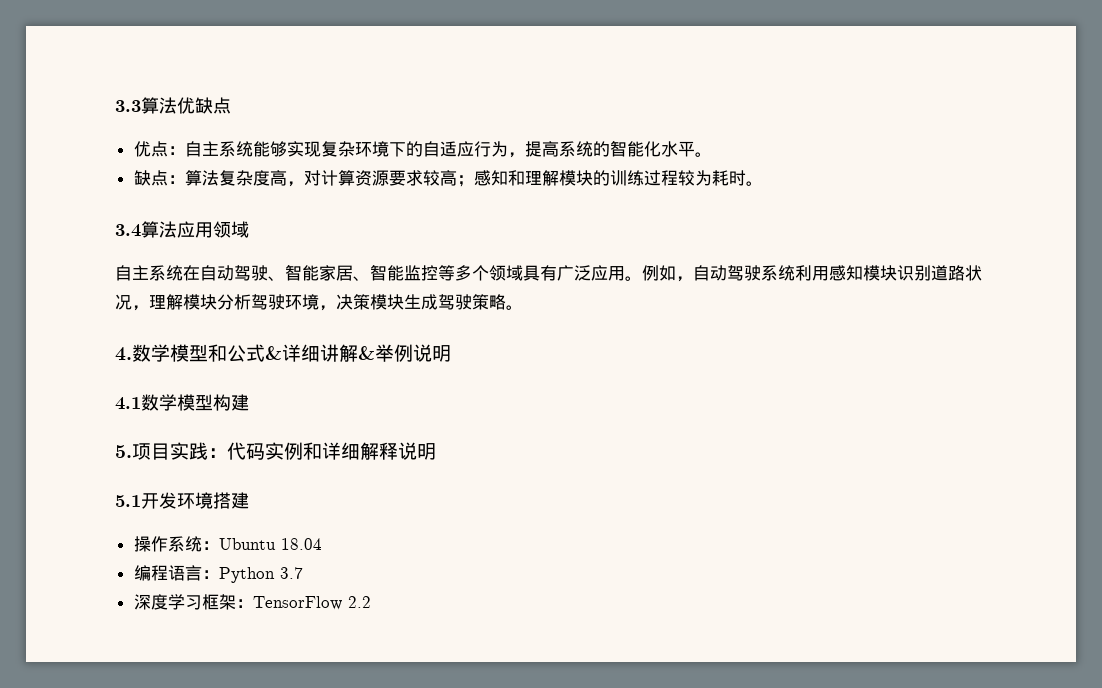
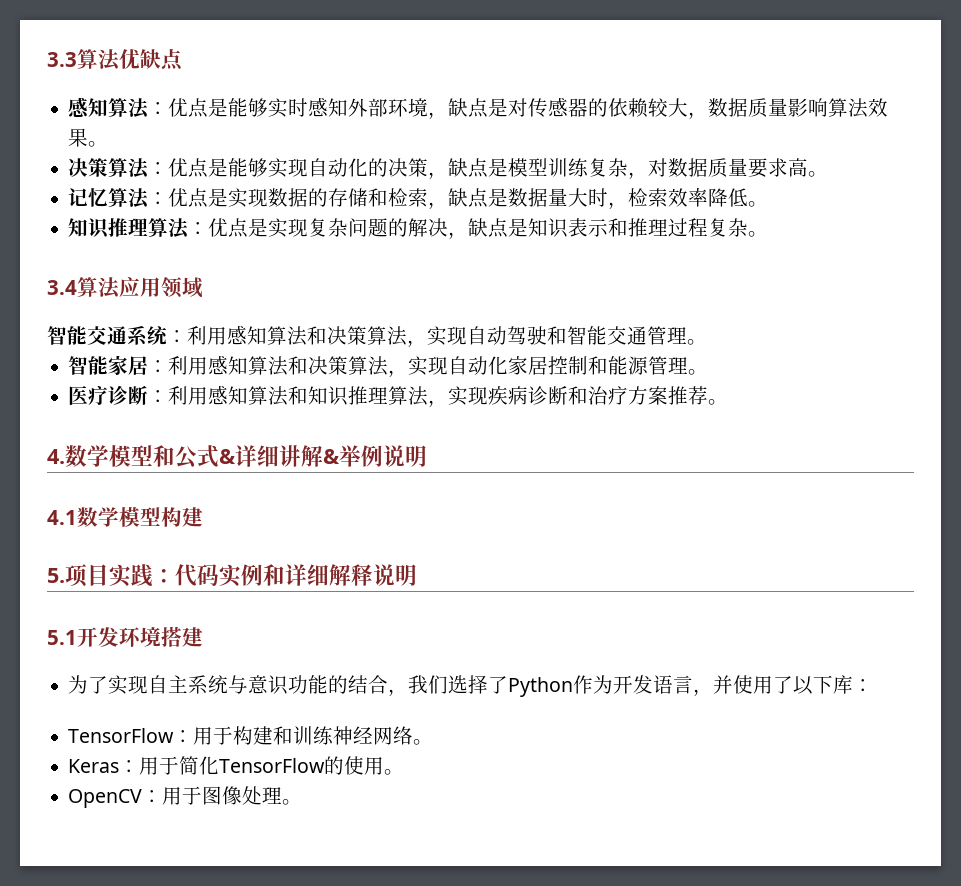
- 优点：自主系统能够实现复杂环境下的自适应行为，提高系统的智能化水平。
- 缺点：算法复杂度高，对计算资源要求较高；感知和理解模块的训练过程较为耗时。
+ 感知算法：优点是能够实时感知外部环境，缺点是对传感器的依赖较大，数据质量影响算法效果。
+ 决策算法：优点是能够实现自动化的决策，缺点是模型训练复杂，对数据质量要求高。
+ 记忆算法：优点是实现数据的存储和检索，缺点是数据量大时，检索效率降低。
+ 知识推理算法：优点是实现复杂问题的解决，缺点是知识表示和推理过程复杂。
- 自主系统在自动驾驶、智能家居、智能监控等多个领域具有广泛应用。例如，自动驾驶系统利用感知模块识别道路状况，理解模块分析驾驶环境，决策模块生成驾驶策略。
+ 智能交通系统：利用感知算法和决策算法，实现自动驾驶和智能交通管理。
+ 智能家居：利用感知算法和决策算法，实现自动化家居控制和能源管理。
+ 医疗诊断：利用感知算法和知识推理算法，实现疾病诊断和治疗方案推荐。
- 操作系统：Ubuntu 18.04
- 编程语言：Python 3.7
- 深度学习框架：TensorFlow 2.2
+ 为了实现自主系统与意识功能的结合，我们选择了Python作为开发语言，并使用了以下库：
+ TensorFlow：用于构建和训练神经网络。
+ Keras：用于简化TensorFlow的使用。
+ OpenCV：用于图像处理。

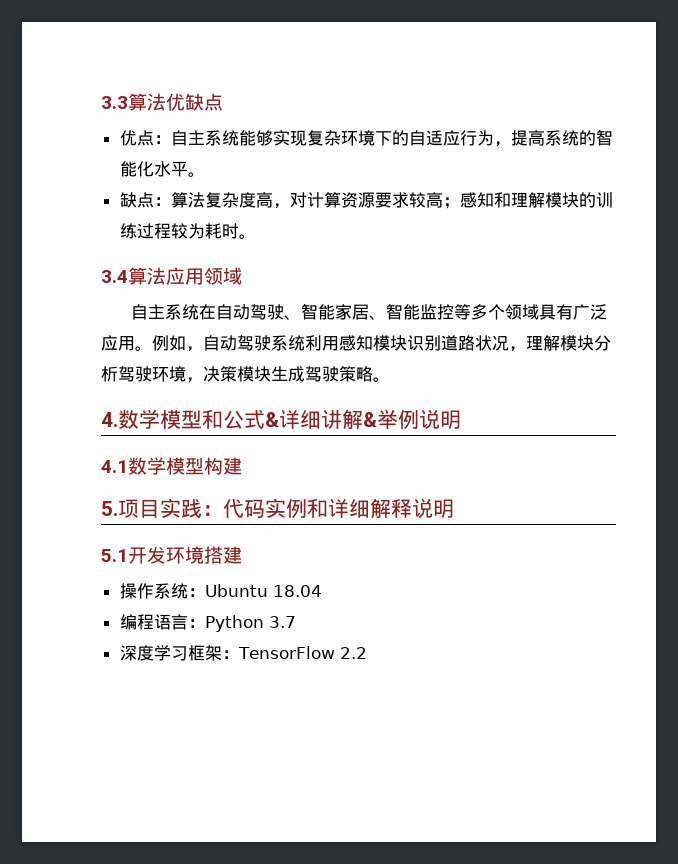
- 感知算法：优点是能够实时感知外部环境，缺点是对传感器的依赖较大，数据质量影响算法效果。
- 决策算法：优点是能够实现自动化的决策，缺点是模型训练复杂，对数据质量要求高。
- 记忆算法：优点是实现数据的存储和检索，缺点是数据量大时，检索效率降低。
- 知识推理算法：优点是实现复杂问题的解决，缺点是知识表示和推理过程复杂。
+ 优点：自主系统能够实现复杂环境下的自适应行为，提高系统的智能化水平。
+ 缺点：算法复杂度高，对计算资源要求较高；感知和理解模块的训练过程较为耗时。
- 智能交通系统：利用感知算法和决策算法，实现自动驾驶和智能交通管理。
- 智能家居：利用感知算法和决策算法，实现自动化家居控制和能源管理。
- 医疗诊断：利用感知算法和知识推理算法，实现疾病诊断和治疗方案推荐。
+ 自主系统在自动驾驶、智能家居、智能监控等多个领域具有广泛应用。例如，自动驾驶系统利用感知模块识别道路状况，理解模块分析驾驶环境，决策模块生成驾驶策略。
- 为了实现自主系统与意识功能的结合，我们选择了Python作为开发语言，并使用了以下库：
- TensorFlow：用于构建和训练神经网络。
- Keras：用于简化TensorFlow的使用。
- OpenCV：用于图像处理。
+ 操作系统：Ubuntu 18.04
+ 编程语言：Python 3.7
+ 深度学习框架：TensorFlow 2.2

